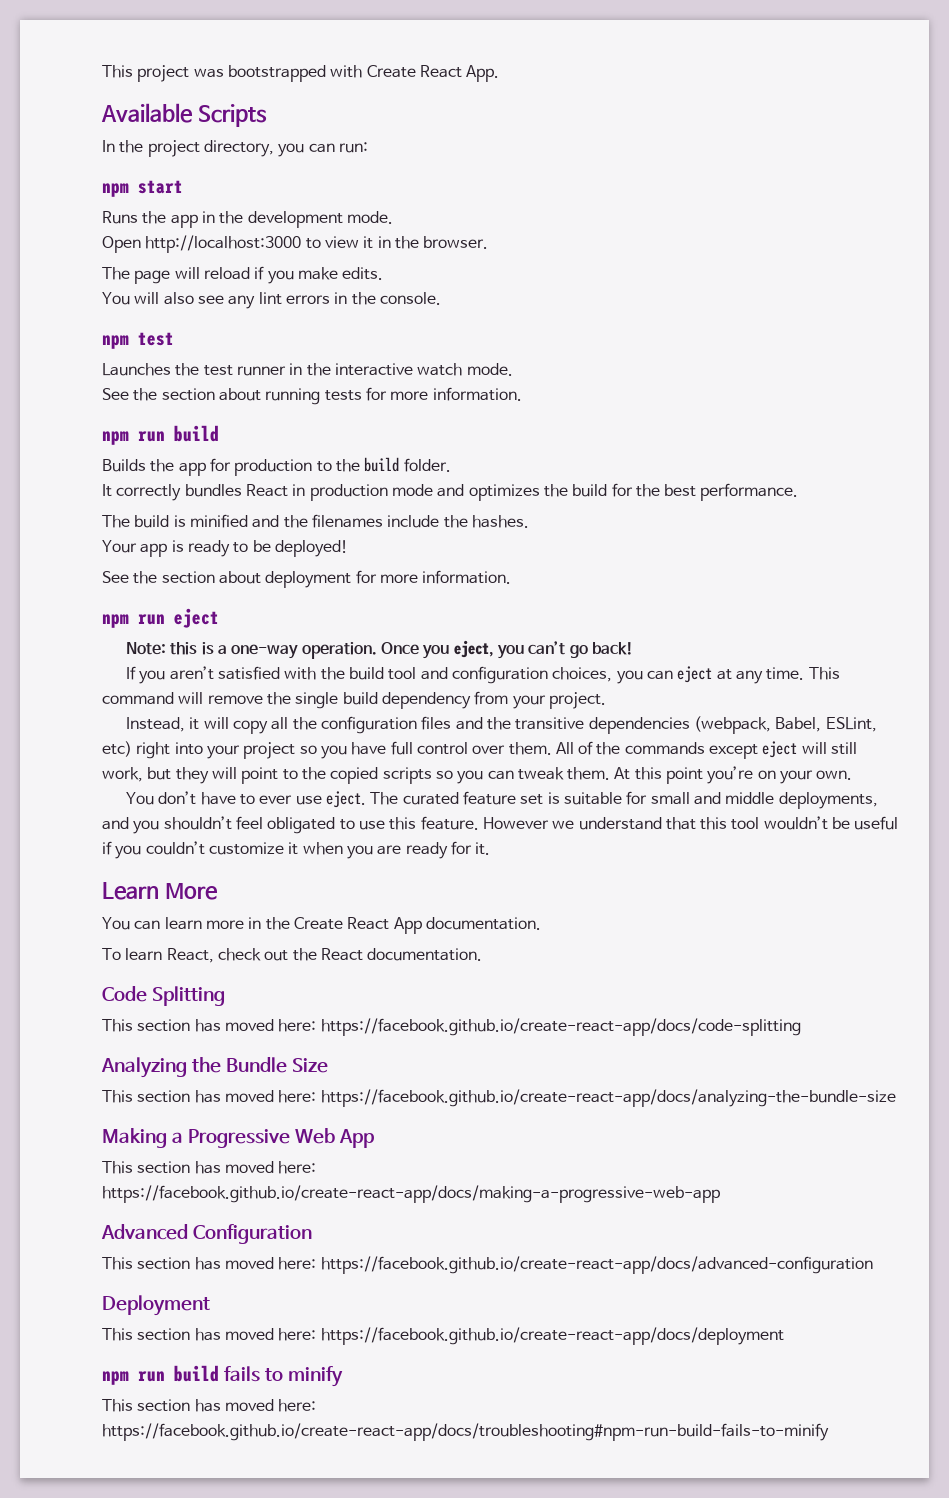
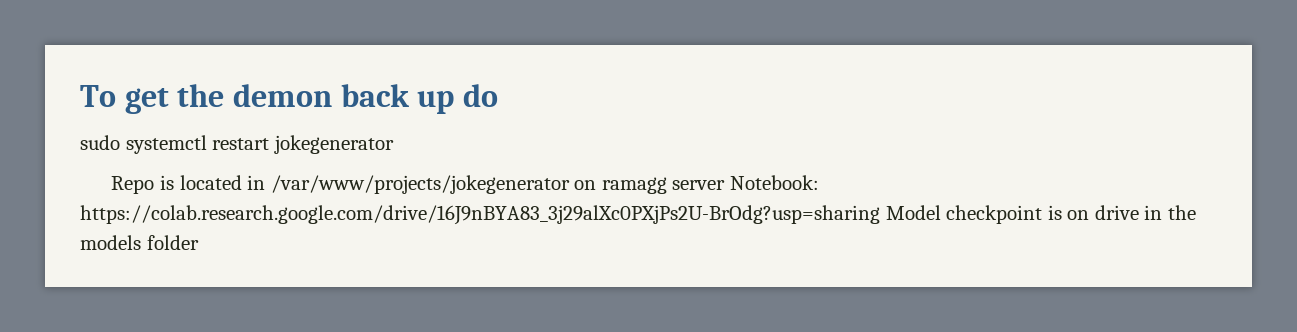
- This project was bootstrapped with Create React App.
- Available Scripts
- In the project directory, you can run:
- npm start
- Runs the app in the development mode.
- Open http://localhost:3000 to view it in the browser.
- The page will reload if you make edits.
- You will also see any lint errors in the console.
- npm test
- Launches the test runner in the interactive watch mode.
- See the section about running tests for more information.
- npm run build
- Builds the app for production to the build folder.
- It correctly bundles React in production mode and optimizes the build for the best performance.
- The build is minified and the filenames include the hashes.
- Your app is ready to be deployed!
- See the section about deployment for more information.
- npm run eject
- Note: this is a one-way operation. Once you eject, you can’t go back!
- If you aren’t satisfied with the build tool and configuration choices, you can eject at any time. This command will remove the single build dependency from your project.
- Instead, it will copy all the configuration files and the transitive dependencies (webpack, Babel, ESLint, etc) right into your project so you have full control over them. All of the commands except eject will still work, but they will point to the copied scripts so you can tweak them. At this point you’re on your own.
- You don’t have to ever use eject. The curated feature set is suitable for small and middle deployments, and you shouldn’t feel obligated to use this feature. However we understand that this tool wouldn’t be useful if you couldn’t customize it when you are ready for it.
- Learn More
- You can learn more in the Create React App documentation.
- To learn React, check out the React documentation.
- Code Splitting
- This section has moved here: https://facebook.github.io/create-react-app/docs/code-splitting
- Analyzing the Bundle Size
- This section has moved here: https://facebook.github.io/create-react-app/docs/analyzing-the-bundle-size
- Making a Progressive Web App
- This section has moved here: https://facebook.github.io/create-react-app/docs/making-a-progressive-web-app
- Advanced Configuration
- This section has moved here: https://facebook.github.io/create-react-app/docs/advanced-configuration
- Deployment
- This section has moved here: https://facebook.github.io/create-react-app/docs/deployment
- npm run build fails to minify
- This section has moved here: https://facebook.github.io/create-react-app/docs/troubleshooting#npm-run-build-fails-to-minify
+ To get the demon back up do
+ sudo systemctl restart jokegenerator
+ Repo is located in /var/www/projects/jokegenerator on ramagg server Notebook: https://colab.research.google.com/drive/16J9nBYA83_3j29alXc0PXjPs2U-BrOdg?usp=sharing Model checkpoint is on drive in the models folder

